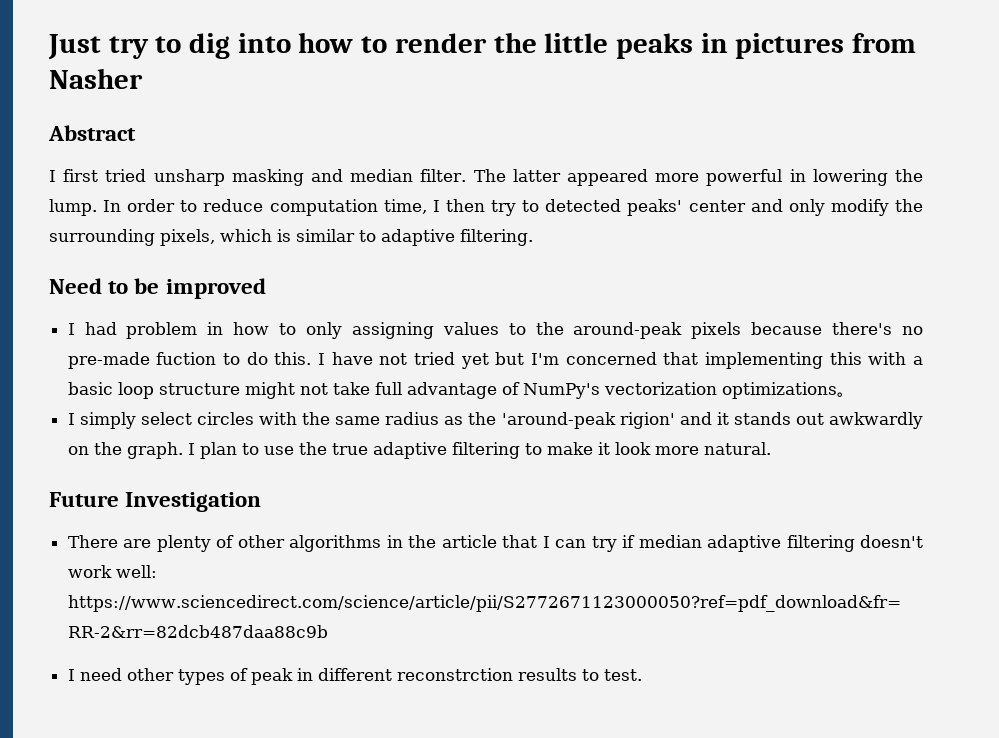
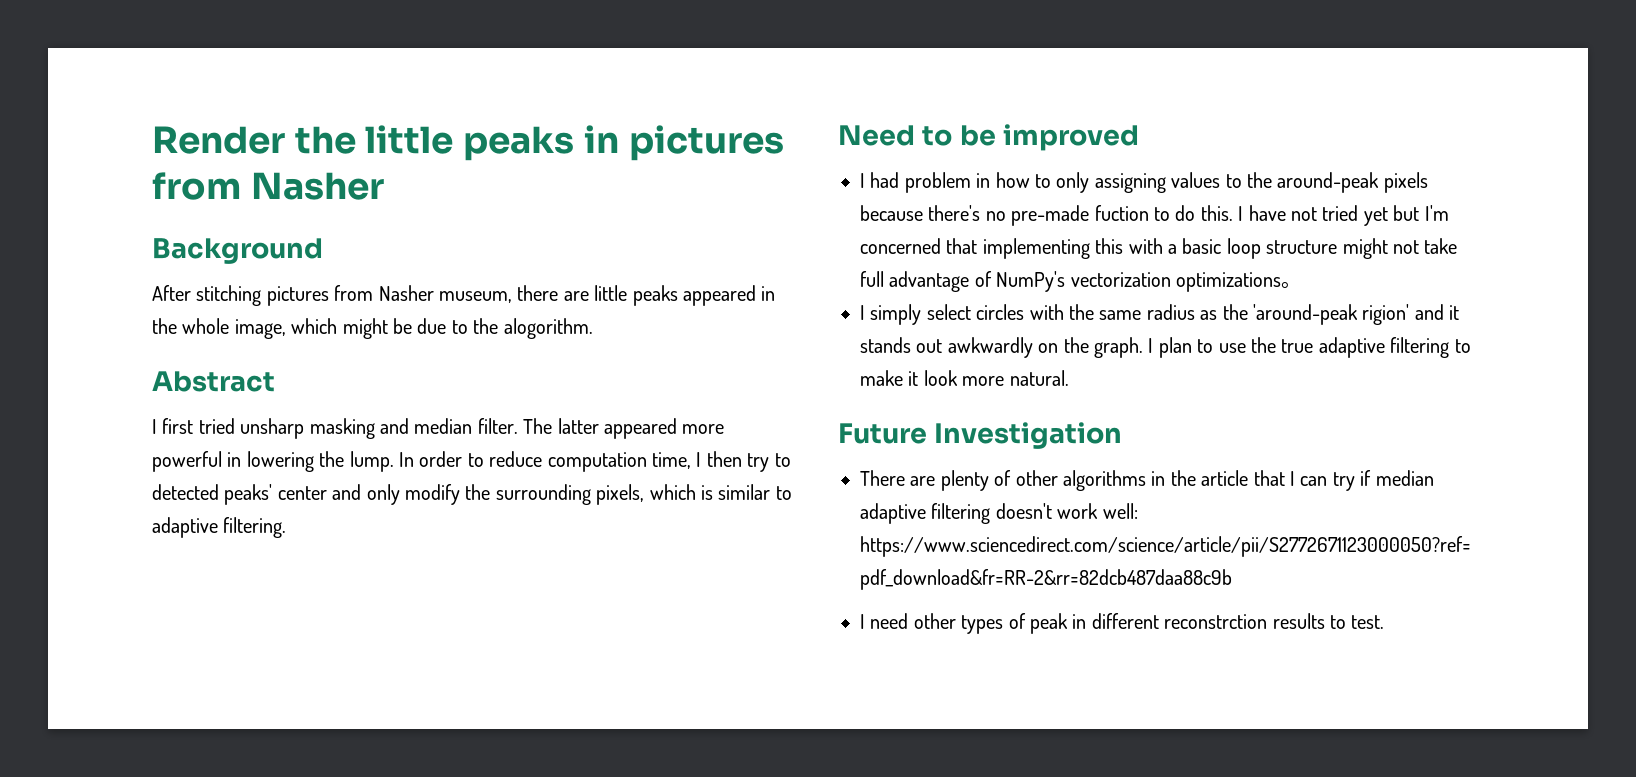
- Just try to dig into how to render the little peaks in pictures from Nasher
+ Render the little peaks in pictures from Nasher
+ Background
+ After stitching pictures from Nasher museum, there are little peaks appeared in the whole image, which might be due to the alogorithm.

